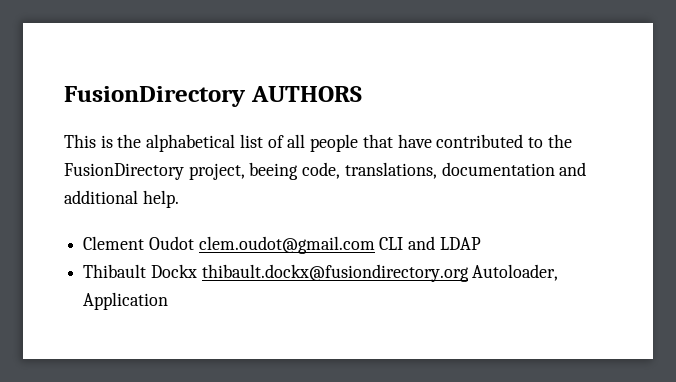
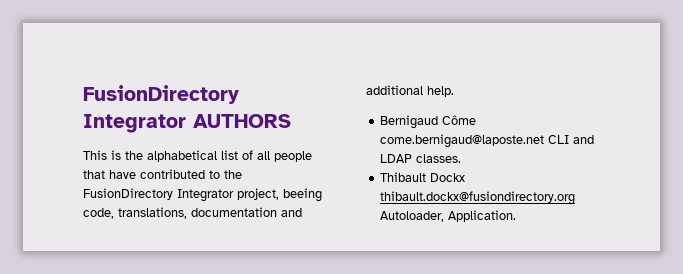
- FusionDirectory AUTHORS
+ FusionDirectory Integrator AUTHORS
- This is the alphabetical list of all people that have contributed to the FusionDirectory project, beeing code, translations, documentation and additional help.
+ This is the alphabetical list of all people that have contributed to the FusionDirectory Integrator project, beeing code, translations, documentation and additional help.
- Clement Oudot clem.oudot@gmail.com CLI and LDAP
+ Bernigaud Côme come.bernigaud@laposte.net CLI and LDAP classes.
- Thibault Dockx thibault.dockx@fusiondirectory.org Autoloader, Application
+ Thibault Dockx thibault.dockx@fusiondirectory.org Autoloader, Application.

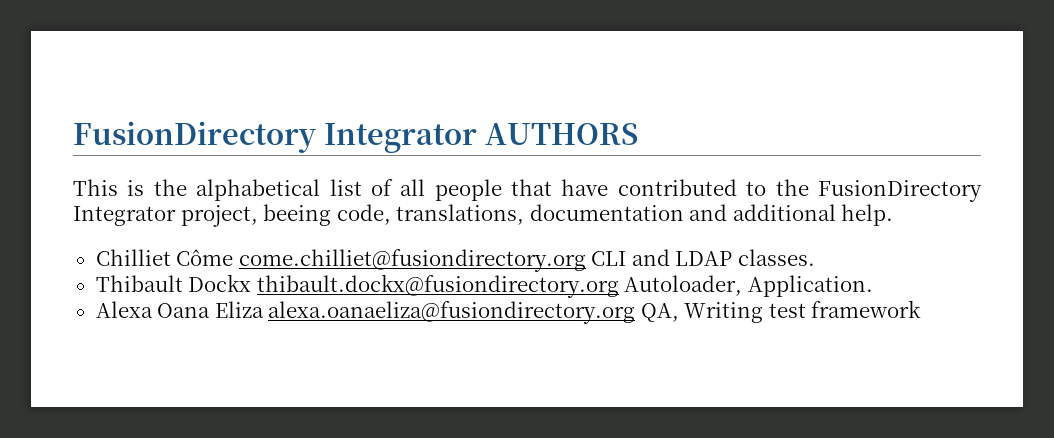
- Bernigaud Côme come.bernigaud@laposte.net CLI and LDAP classes.
+ Chilliet Côme come.chilliet@fusiondirectory.org CLI and LDAP classes.
+ Alexa Oana Eliza alexa.oanaeliza@fusiondirectory.org QA, Writing test framework

